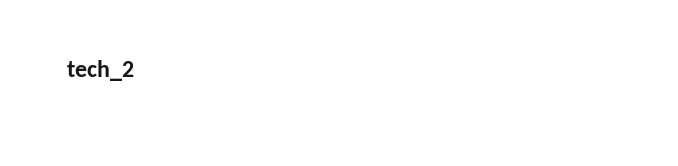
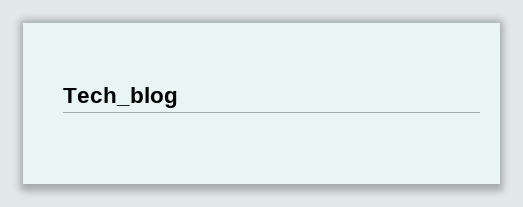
- tech_2
+ Tech_blog

